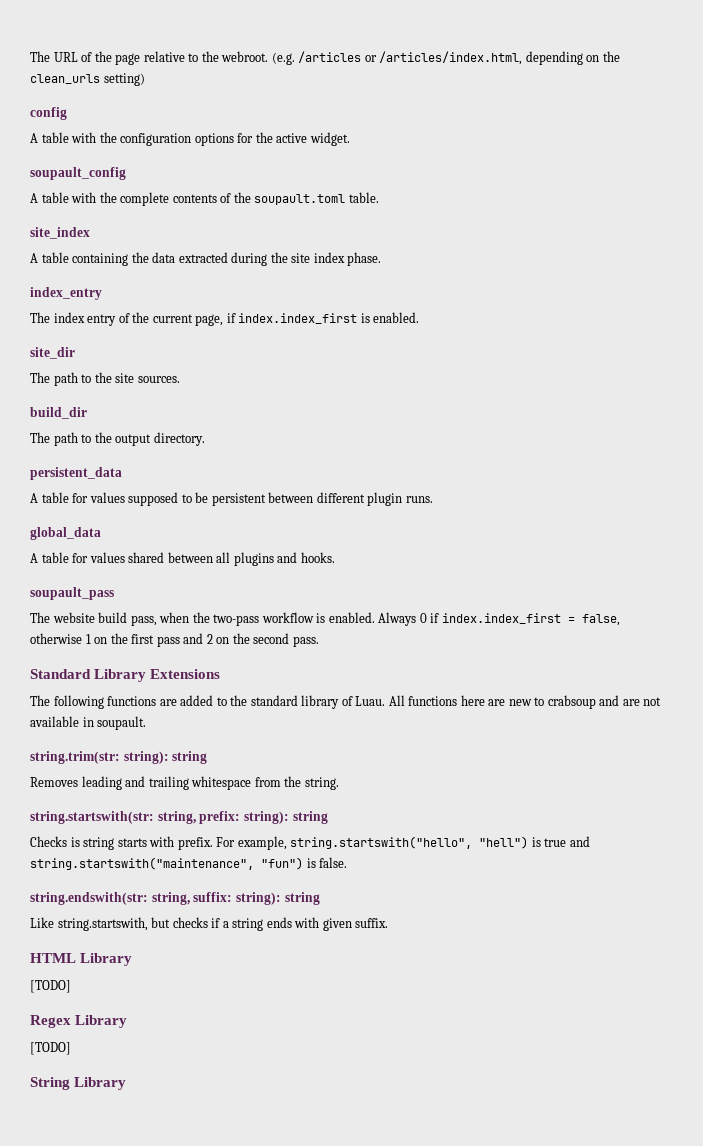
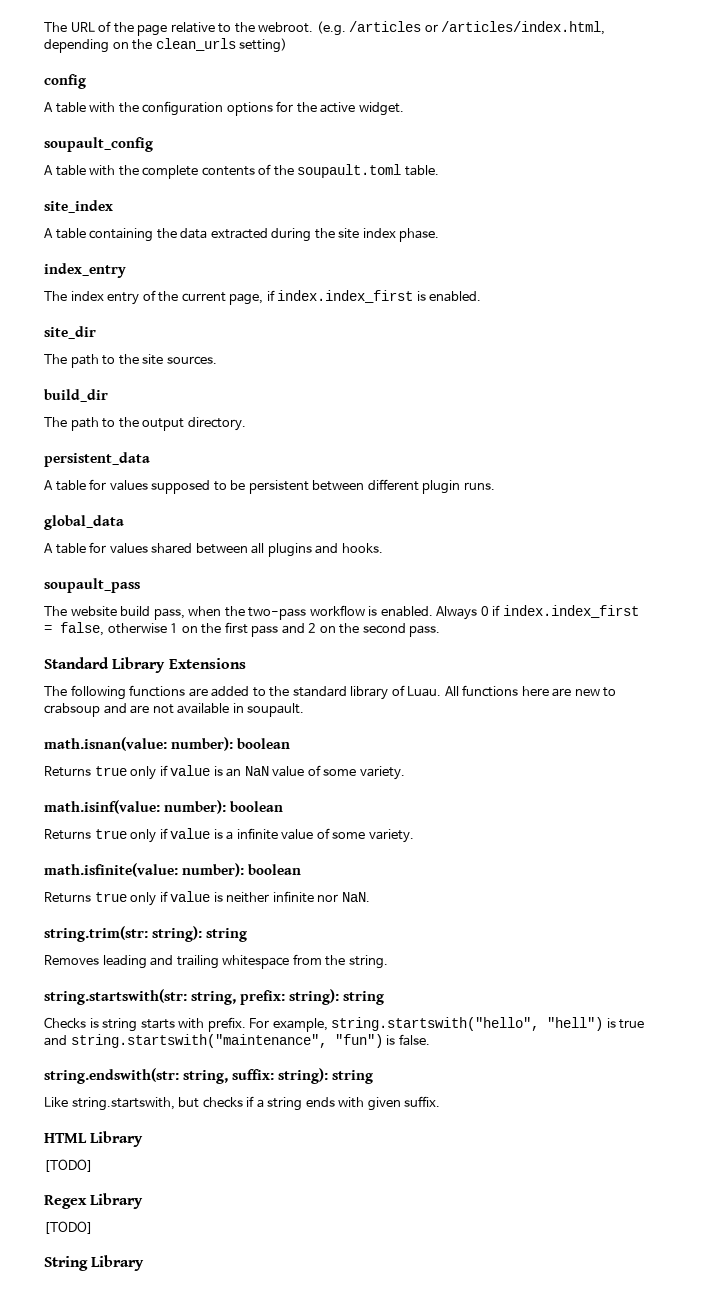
+ math.isnan(value: number): boolean
+ Returns true only if value is an NaN value of some variety.
+ math.isinf(value: number): boolean
+ Returns true only if value is a infinite value of some variety.
+ math.isfinite(value: number): boolean
+ Returns true only if value is neither infinite nor NaN.

